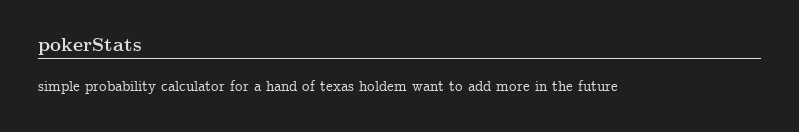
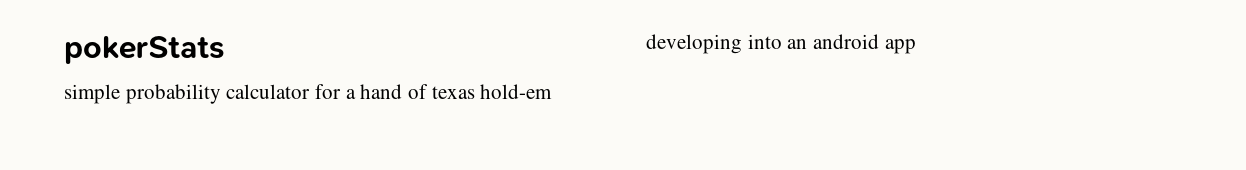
- simple probability calculator for a hand of texas holdem want to add more in the future
+ simple probability calculator for a hand of texas hold-em developing into an android app

